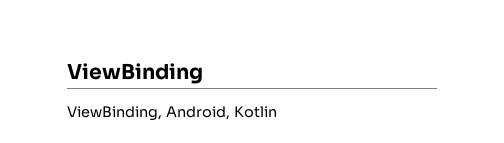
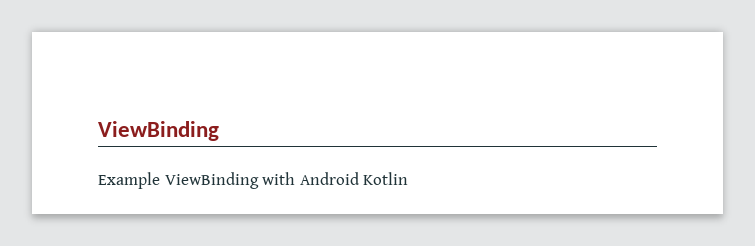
- ViewBinding, Android, Kotlin
+ Example ViewBinding with Android Kotlin

